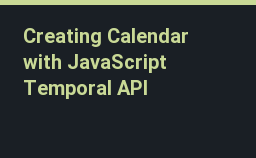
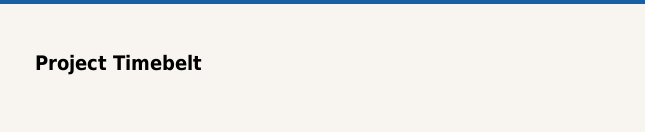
- Creating Calendar with JavaScript Temporal API
+ Project Timebelt

